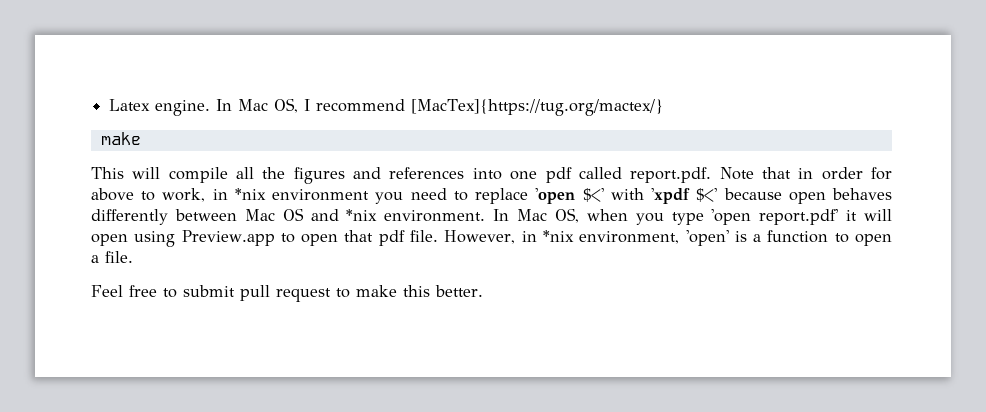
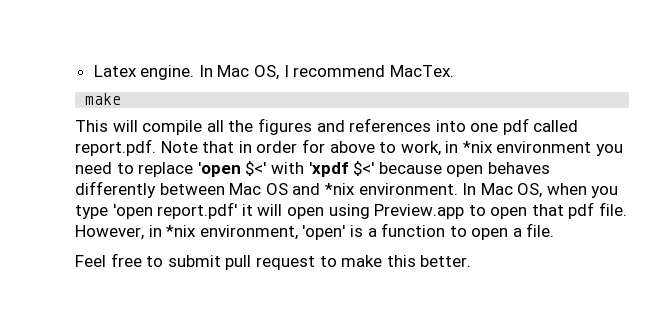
- In Mac OS, I recommend [MacTex]{https://tug.org/mactex/}
+ In Mac OS, I recommend MacTex.

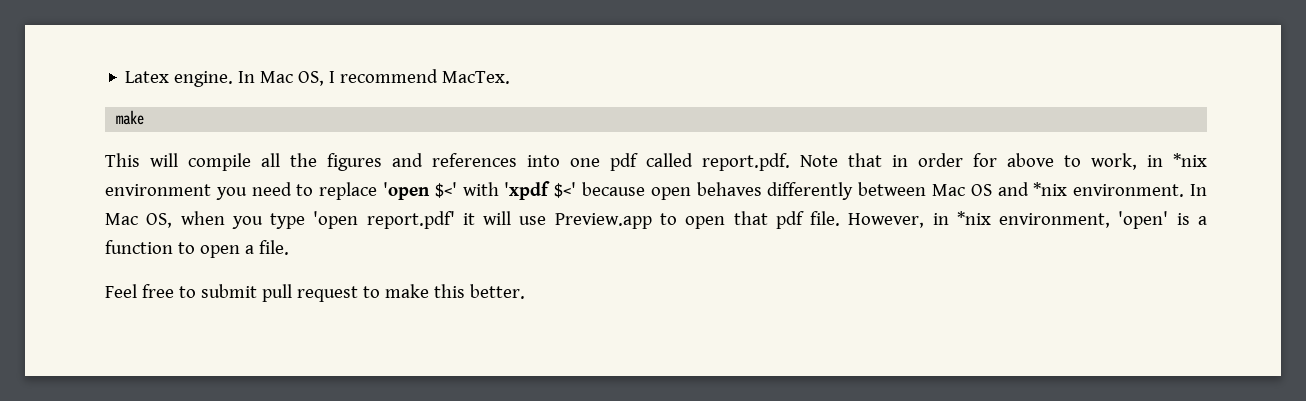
- In Mac OS, when you type 'open report.pdf' it will open using Preview.app to open that pdf file.
+ In Mac OS, when you type 'open report.pdf' it will use Preview.app to open that pdf file.

